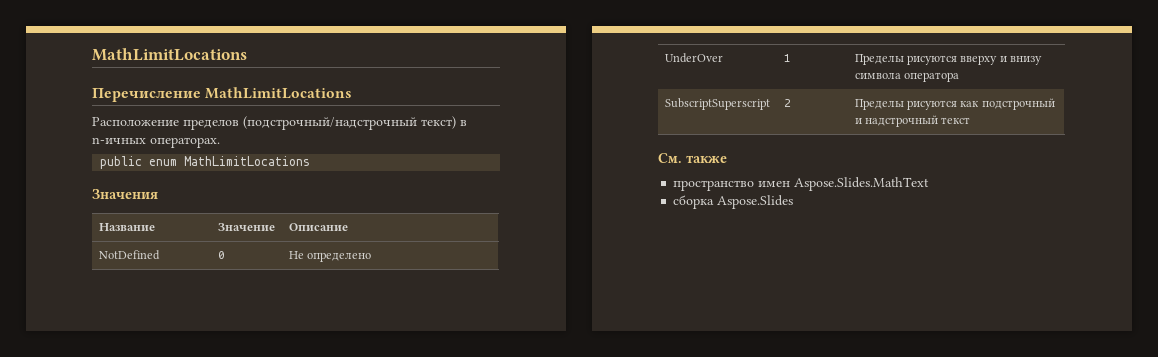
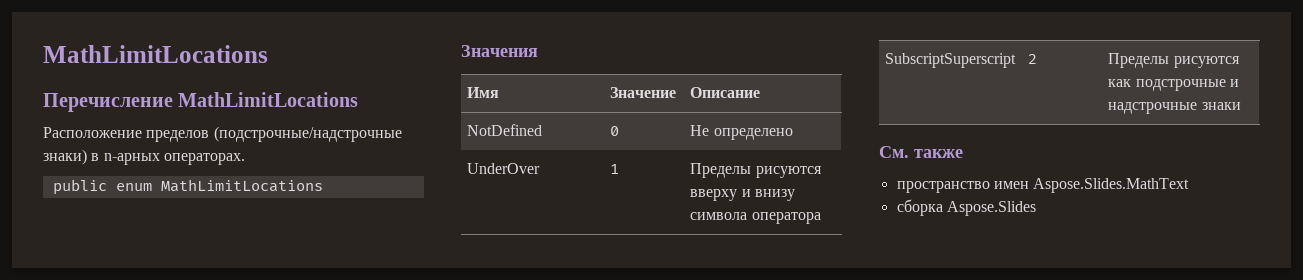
- Расположение пределов (подстрочный/надстрочный текст) в n-ичных операторах.
+ Расположение пределов (подстрочные/надстрочные знаки) в n-арных операторах.
- Название | Значение | Описание
+ Имя | Значение | Описание
- SubscriptSuperscript | 2 | Пределы рисуются как подстрочный и надстрочный текст
+ SubscriptSuperscript | 2 | Пределы рисуются как подстрочные и надстрочные знаки

